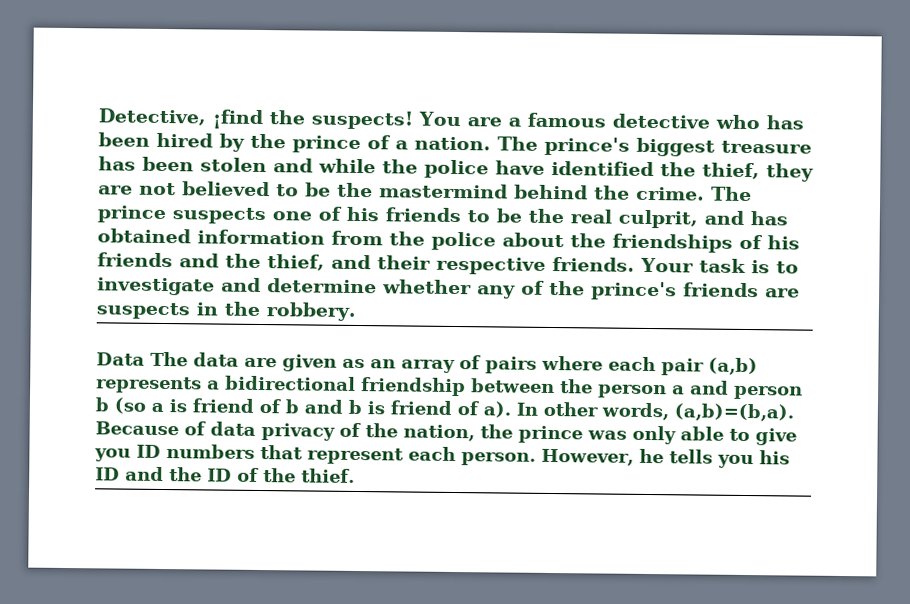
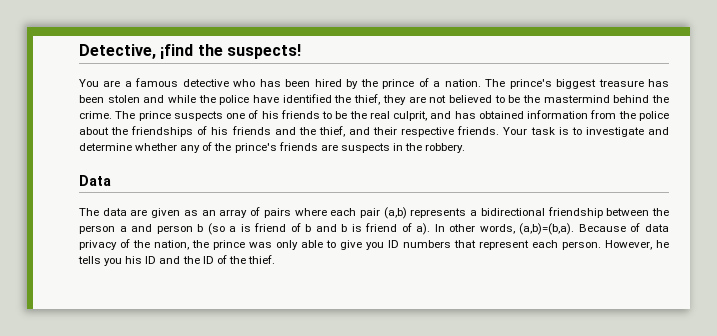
- Detective, ¡find the suspects! You are a famous detective who has been hired by the prince of a nation.
+ Detective, ¡find the suspects!
+ You are a famous detective who has been hired by the prince of a nation.
- Data The data are given as an array of pairs where each pair (a,b) represents a bidirectional friendship between the person a and person b (so a is friend of b and b is friend of a).
+ Data
+ The data are given as an array of pairs where each pair (a,b) represents a bidirectional friendship between the person a and person b (so a is friend of b and b is friend of a).

